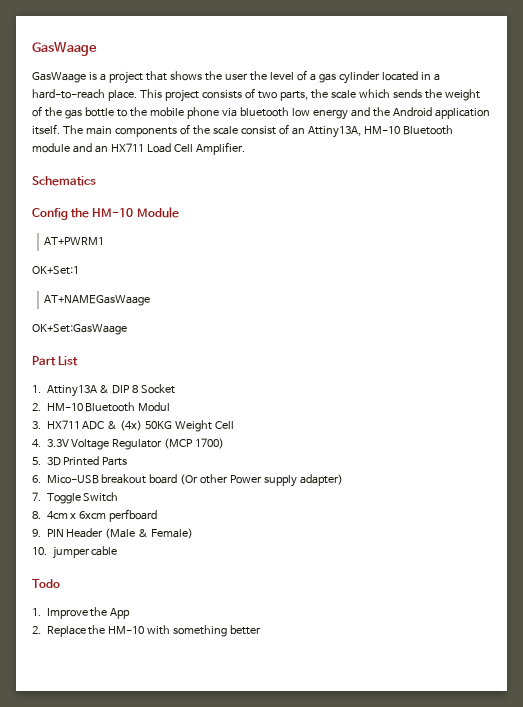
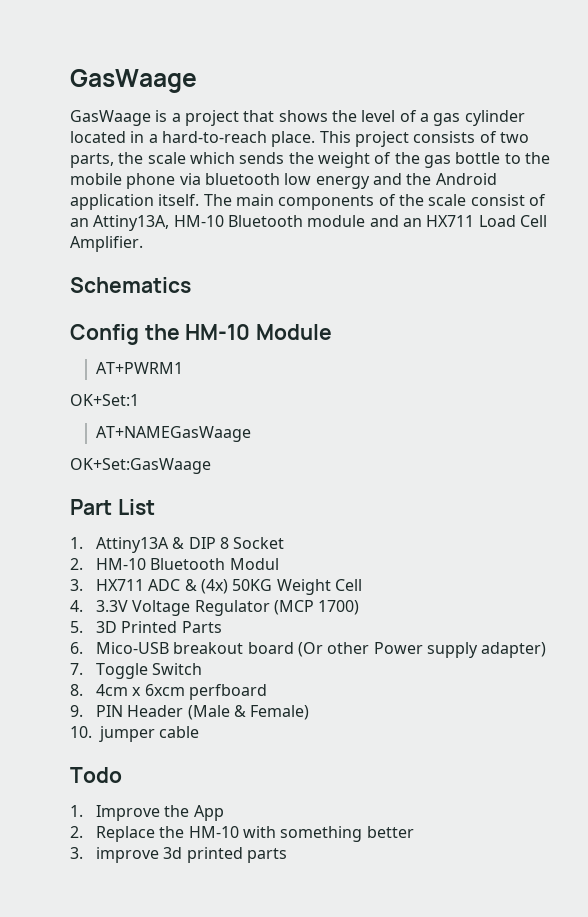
- GasWaage is a project that shows the user the level of a gas cylinder located in a hard-to-reach place.
+ GasWaage is a project that shows the level of a gas cylinder located in a hard-to-reach place.
+ 3. improve 3d printed parts

